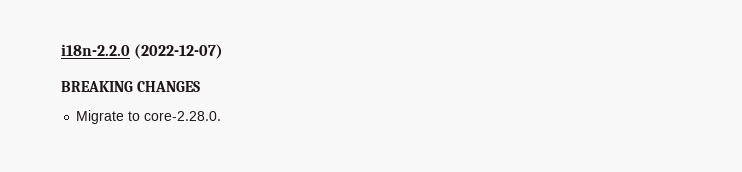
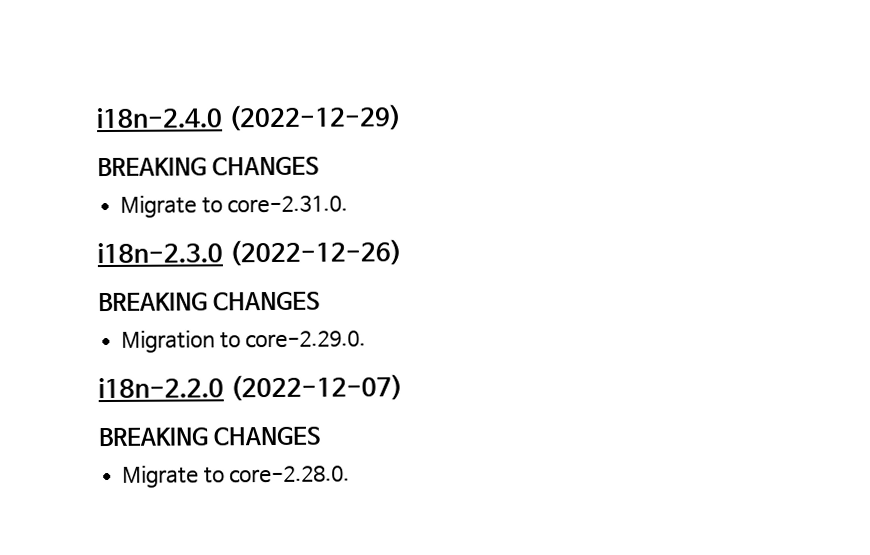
+ i18n-2.4.0 (2022-12-29)
+ BREAKING CHANGES
+ Migrate to core-2.31.0.
+ i18n-2.3.0 (2022-12-26)
+ BREAKING CHANGES
+ Migration to core-2.29.0.

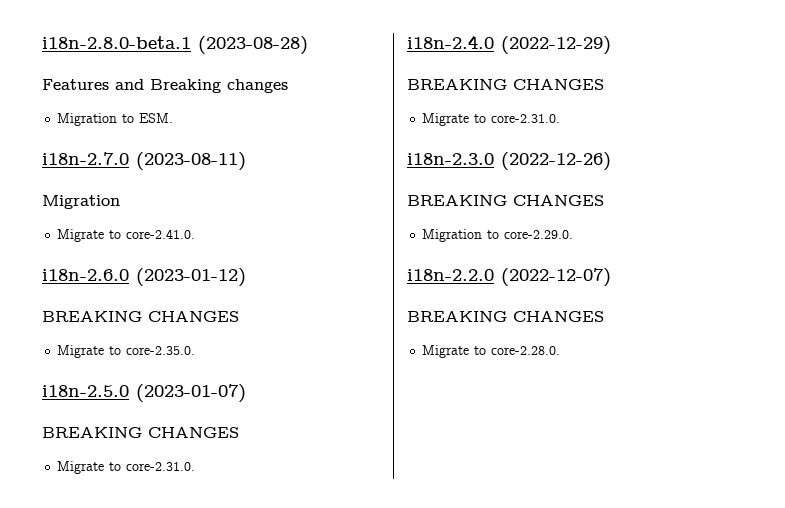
+ i18n-2.8.0-beta.1 (2023-08-28)
+ Features and Breaking changes
+ Migration to ESM.
+ i18n-2.7.0 (2023-08-11)
+ Migration
+ Migrate to core-2.41.0.
+ i18n-2.6.0 (2023-01-12)
+ BREAKING CHANGES
+ Migrate to core-2.35.0.
+ i18n-2.5.0 (2023-01-07)
+ BREAKING CHANGES
+ Migrate to core-2.31.0.

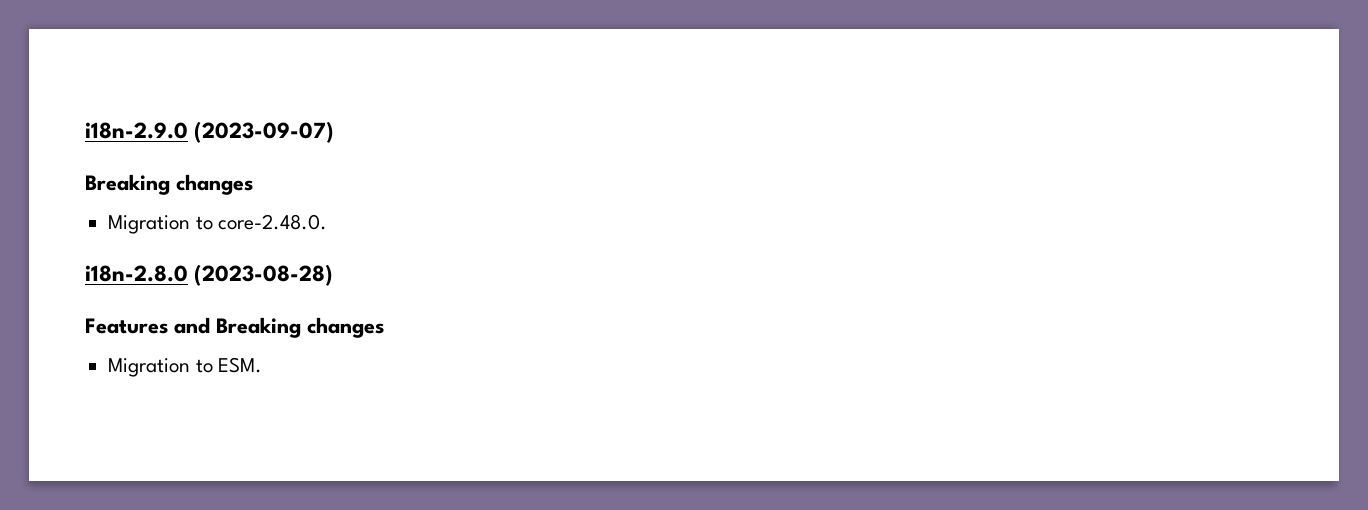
- i18n-2.8.0-beta.1 (2023-08-28)
+ i18n-2.9.0 (2023-09-07)
+ Breaking changes
+ Migration to core-2.48.0.
+ i18n-2.8.0 (2023-08-28)
- i18n-2.7.0 (2023-08-11)
- Migration
- Migrate to core-2.41.0.
- i18n-2.6.0 (2023-01-12)
- BREAKING CHANGES
- Migrate to core-2.35.0.
- i18n-2.5.0 (2023-01-07)
- BREAKING CHANGES
- Migrate to core-2.31.0.
- i18n-2.4.0 (2022-12-29)
- BREAKING CHANGES
- Migrate to core-2.31.0.
- i18n-2.3.0 (2022-12-26)
- BREAKING CHANGES
- Migration to core-2.29.0.
- i18n-2.2.0 (2022-12-07)
- BREAKING CHANGES
- Migrate to core-2.28.0.

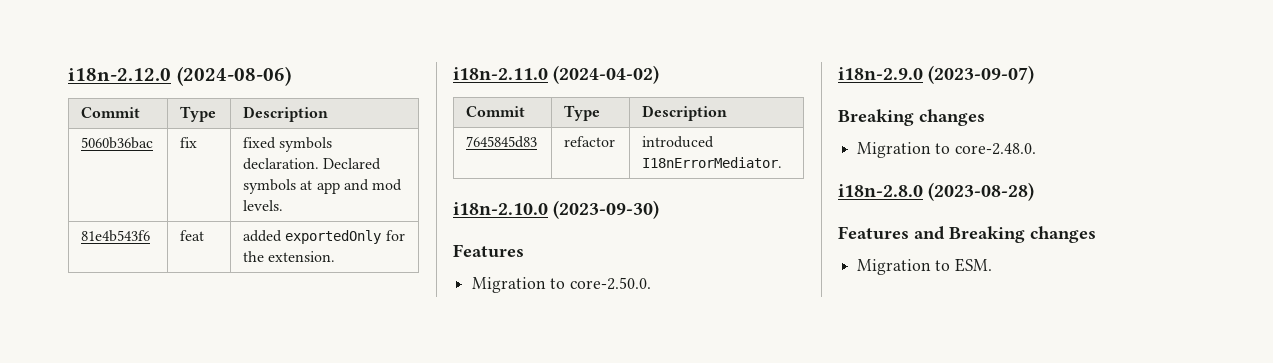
+ i18n-2.12.0 (2024-08-06)
+ Commit | Type | Description
+ 5060b36bac | fix | fixed symbols declaration. Declared symbols at app and mod levels.
+ 81e4b543f6 | feat | added exportedOnly for the extension.
+ i18n-2.11.0 (2024-04-02)
+ Commit | Type | Description
+ 7645845d83 | refactor | introduced I18nErrorMediator.
+ i18n-2.10.0 (2023-09-30)
+ Features
+ Migration to core-2.50.0.

